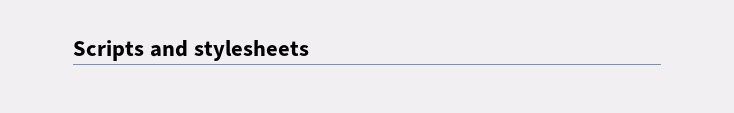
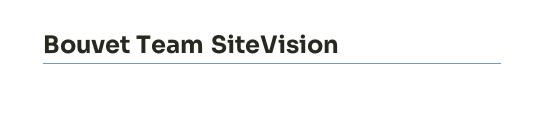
- Scripts and stylesheets
+ Bouvet Team SiteVision

